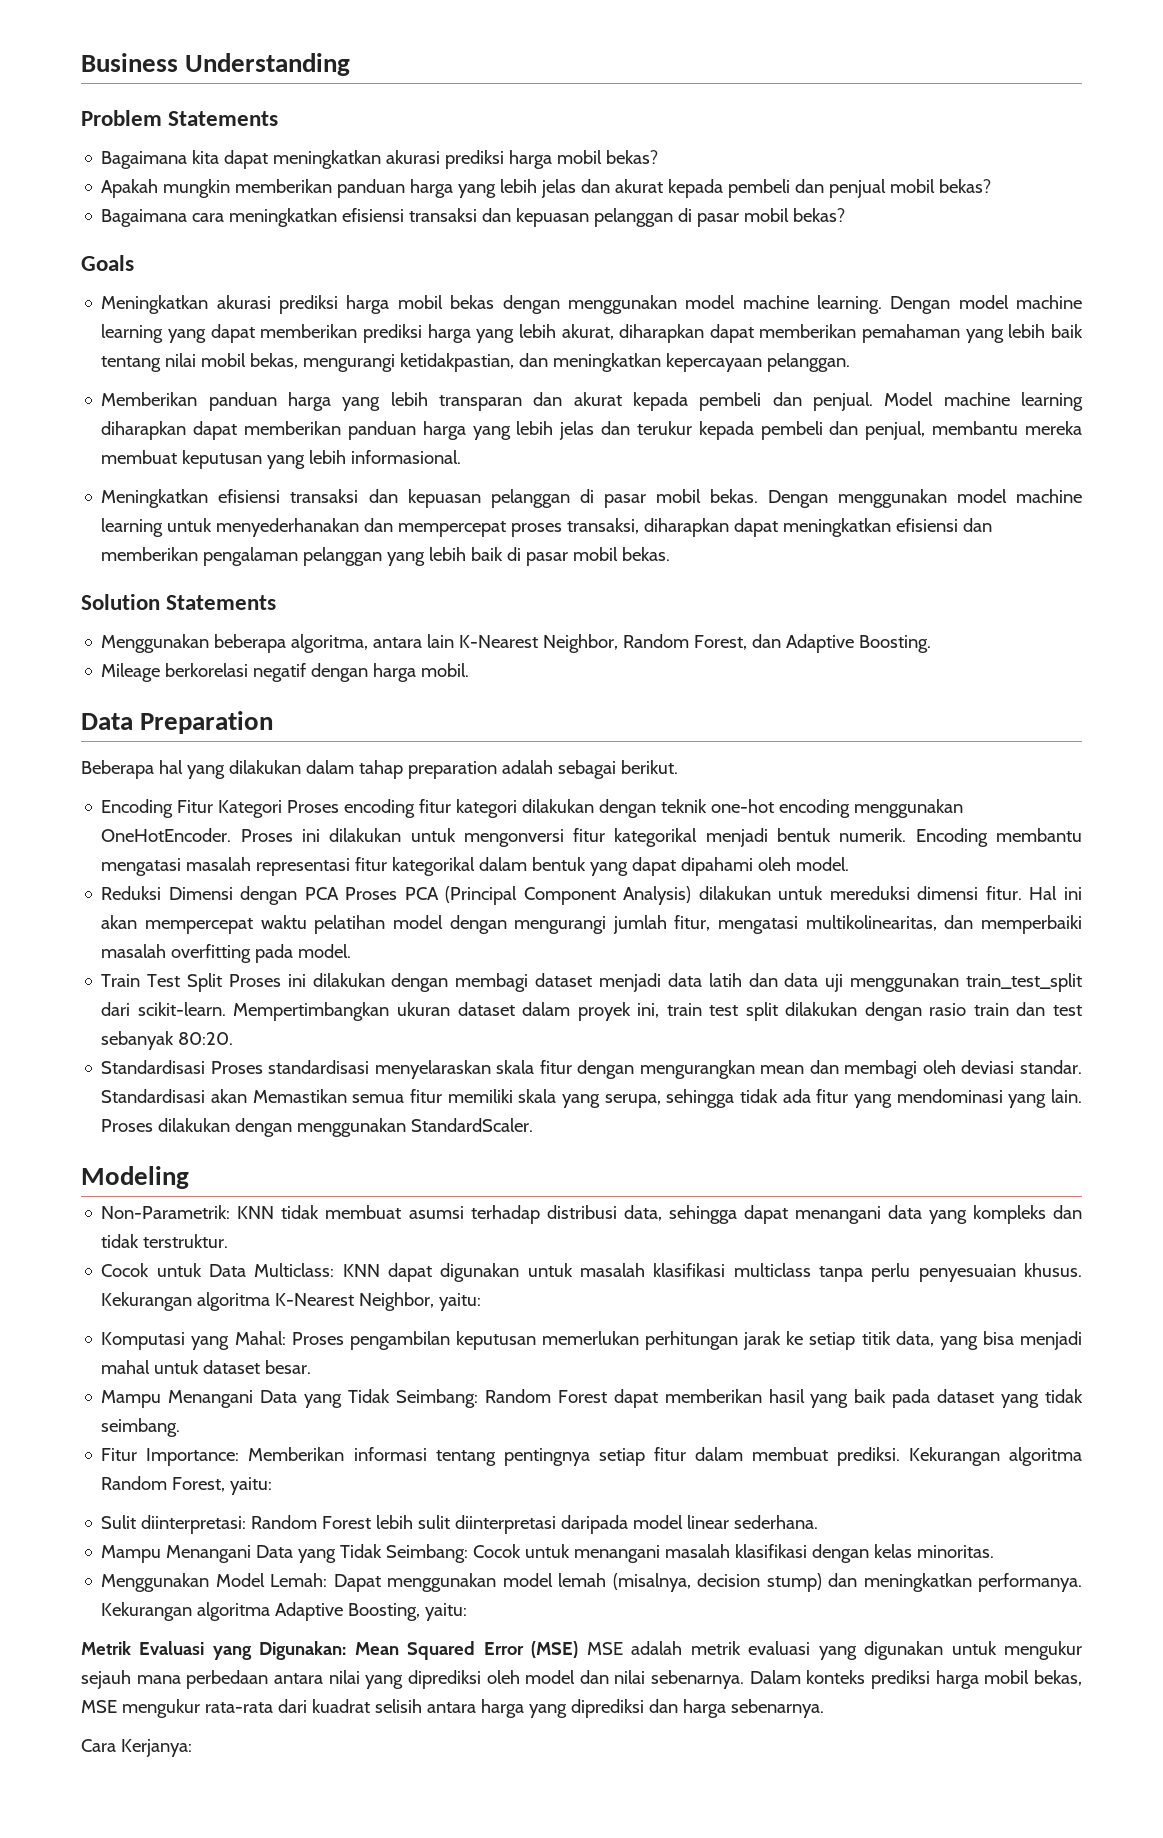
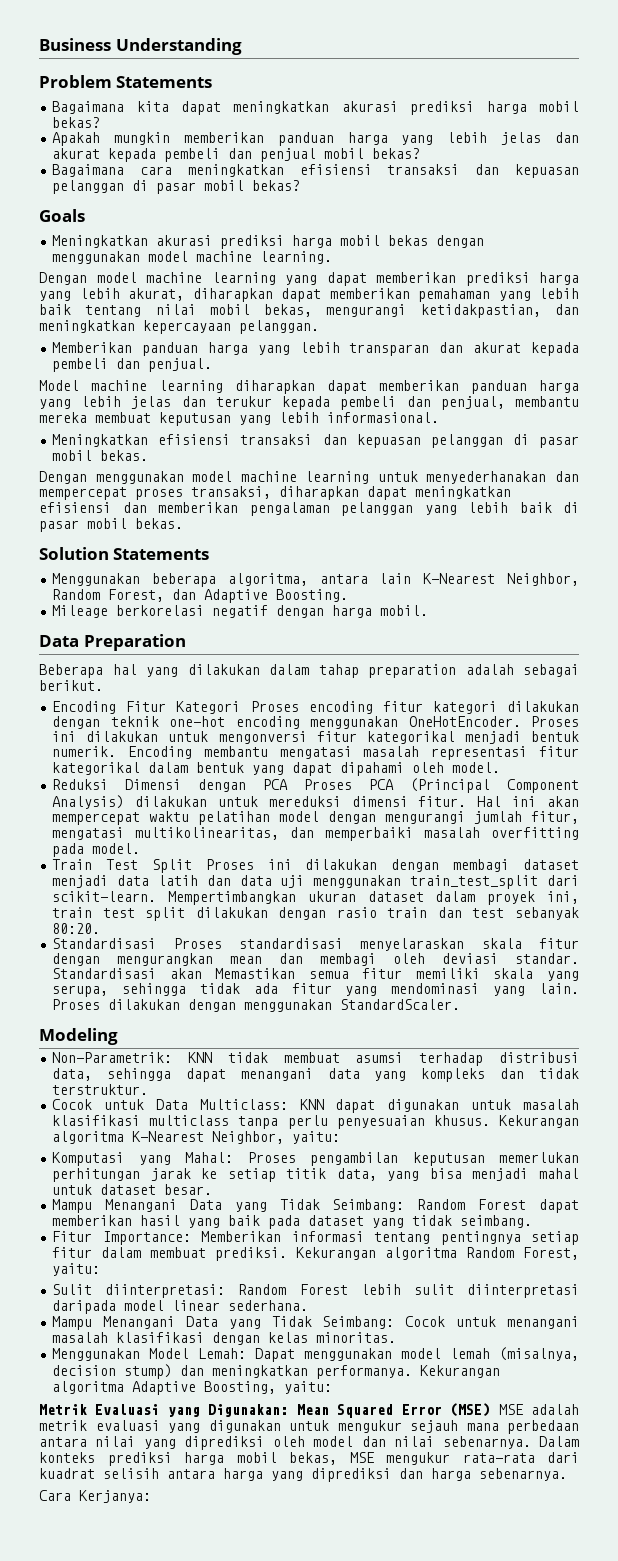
- Meningkatkan akurasi prediksi harga mobil bekas dengan menggunakan model machine learning. Dengan model machine learning yang dapat memberikan prediksi harga yang lebih akurat, diharapkan dapat memberikan pemahaman yang lebih baik tentang nilai mobil bekas, mengurangi ketidakpastian, dan meningkatkan kepercayaan pelanggan.
+ Meningkatkan akurasi prediksi harga mobil bekas dengan menggunakan model machine learning.
+ Dengan model machine learning yang dapat memberikan prediksi harga yang lebih akurat, diharapkan dapat memberikan pemahaman yang lebih baik tentang nilai mobil bekas, mengurangi ketidakpastian, dan meningkatkan kepercayaan pelanggan.
- Memberikan panduan harga yang lebih transparan dan akurat kepada pembeli dan penjual. Model machine learning diharapkan dapat memberikan panduan harga yang lebih jelas dan terukur kepada pembeli dan penjual, membantu mereka membuat keputusan yang lebih informasional.
+ Memberikan panduan harga yang lebih transparan dan akurat kepada pembeli dan penjual.
+ Model machine learning diharapkan dapat memberikan panduan harga yang lebih jelas dan terukur kepada pembeli dan penjual, membantu mereka membuat keputusan yang lebih informasional.
- Meningkatkan efisiensi transaksi dan kepuasan pelanggan di pasar mobil bekas. Dengan menggunakan model machine learning untuk menyederhanakan dan mempercepat proses transaksi, diharapkan dapat meningkatkan efisiensi dan memberikan pengalaman pelanggan yang lebih baik di pasar mobil bekas.
+ Meningkatkan efisiensi transaksi dan kepuasan pelanggan di pasar mobil bekas.
+ Dengan menggunakan model machine learning untuk menyederhanakan dan mempercepat proses transaksi, diharapkan dapat meningkatkan efisiensi dan memberikan pengalaman pelanggan yang lebih baik di pasar mobil bekas.

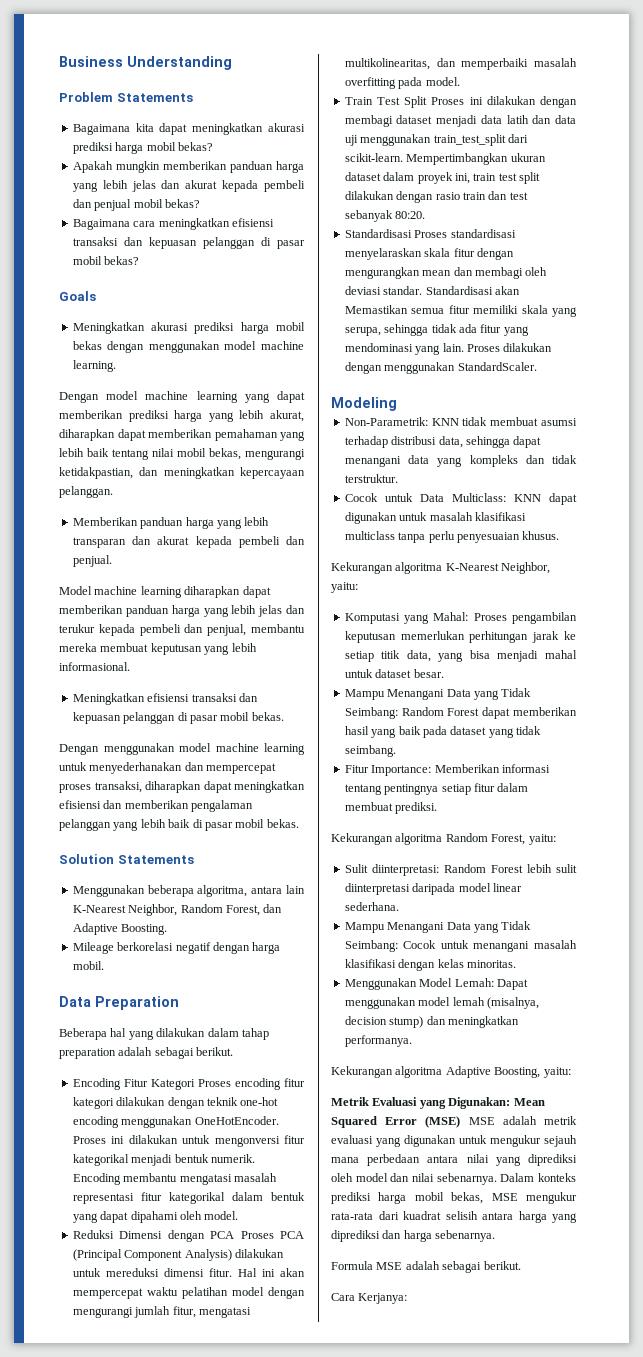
- Cocok untuk Data Multiclass: KNN dapat digunakan untuk masalah klasifikasi multiclass tanpa perlu penyesuaian khusus. Kekurangan algoritma K-Nearest Neighbor, yaitu:
+ Cocok untuk Data Multiclass: KNN dapat digunakan untuk masalah klasifikasi multiclass tanpa perlu penyesuaian khusus.
+ Kekurangan algoritma K-Nearest Neighbor, yaitu:
- Fitur Importance: Memberikan informasi tentang pentingnya setiap fitur dalam membuat prediksi. Kekurangan algoritma Random Forest, yaitu:
+ Fitur Importance: Memberikan informasi tentang pentingnya setiap fitur dalam membuat prediksi.
+ Kekurangan algoritma Random Forest, yaitu:
- Menggunakan Model Lemah: Dapat menggunakan model lemah (misalnya, decision stump) dan meningkatkan performanya. Kekurangan algoritma Adaptive Boosting, yaitu:
+ Menggunakan Model Lemah: Dapat menggunakan model lemah (misalnya, decision stump) dan meningkatkan performanya.
+ Kekurangan algoritma Adaptive Boosting, yaitu:
+ Formula MSE adalah sebagai berikut.

